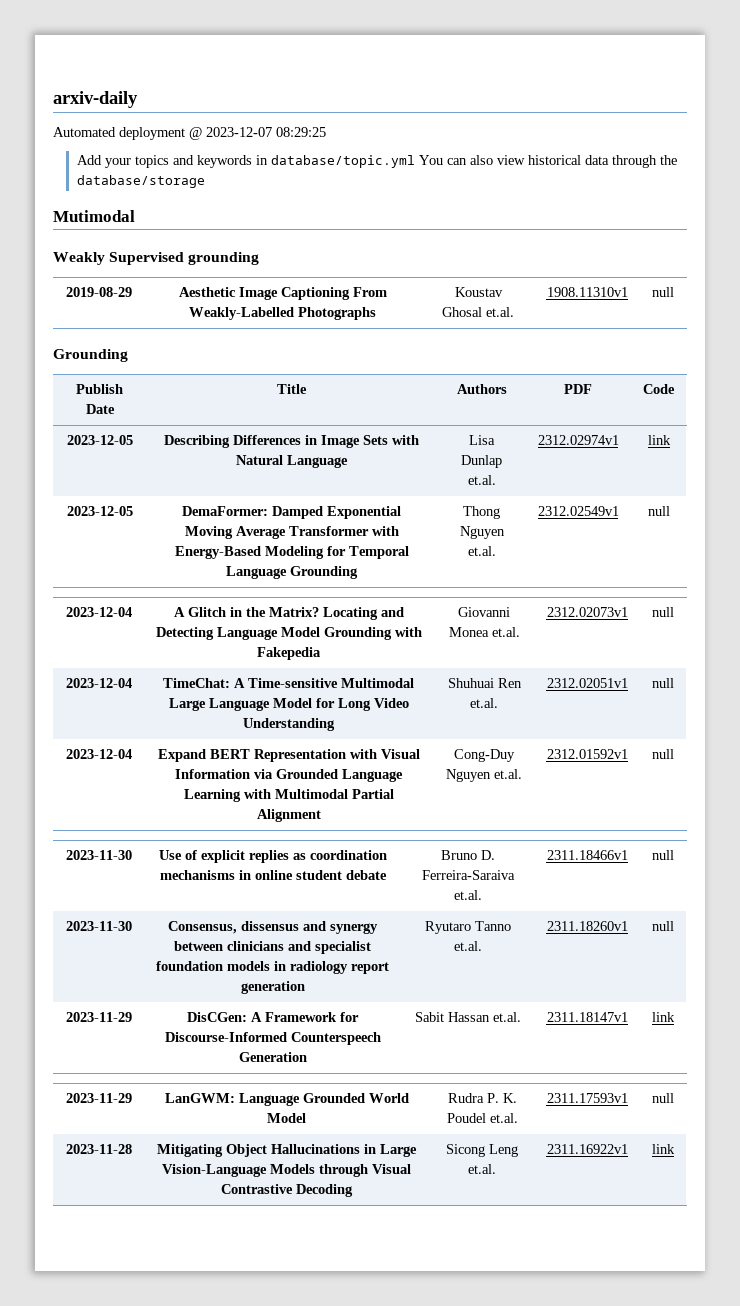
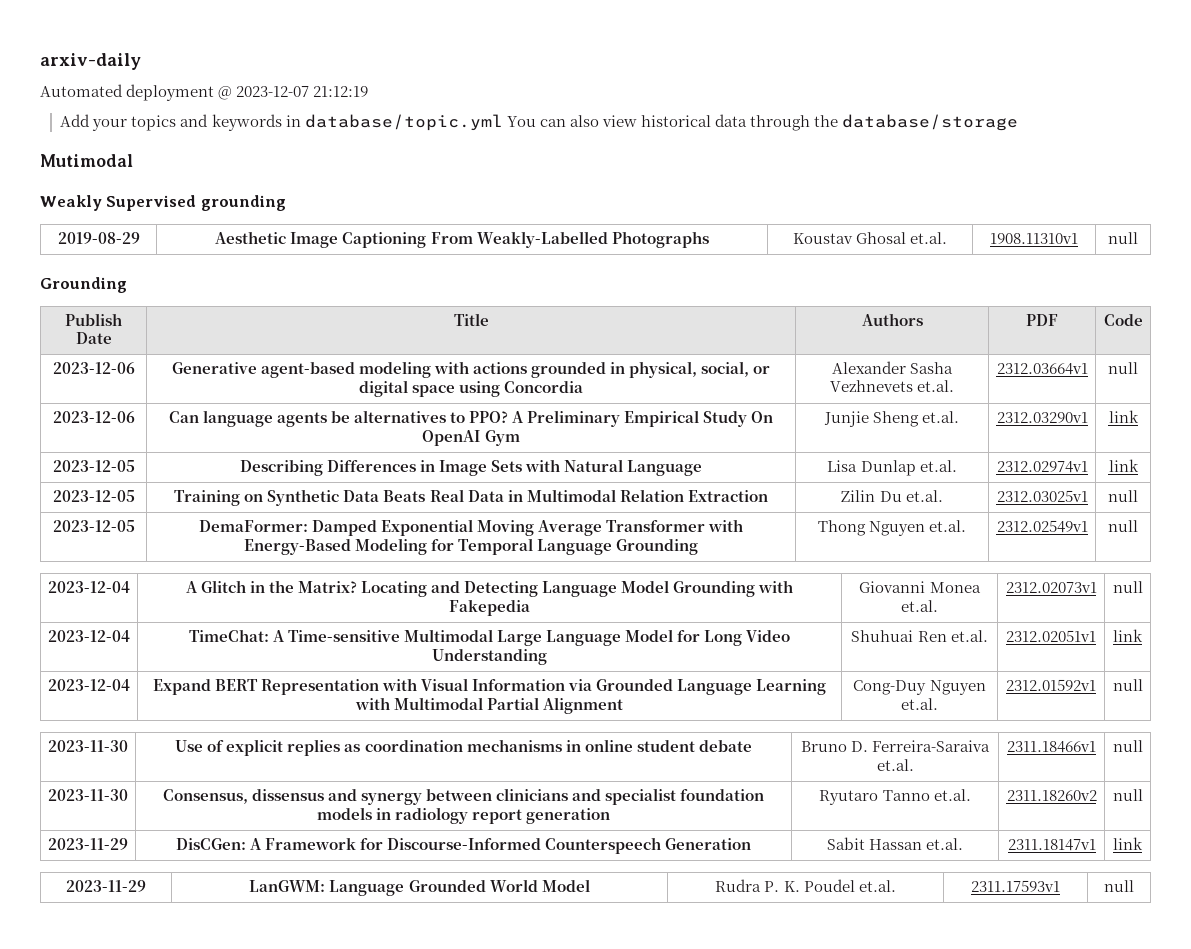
- Automated deployment @ 2023-12-07 08:29:25
+ Automated deployment @ 2023-12-07 21:12:19
+ 2023-12-06 | Generative agent-based modeling with actions grounded in physical, social, or digital space using Concordia | Alexander Sasha Vezhnevets et.al. | 2312.03664v1 | null
+ 2023-12-06 | Can language agents be alternatives to PPO? A Preliminary Empirical Study On OpenAI Gym | Junjie Sheng et.al. | 2312.03290v1 | link
+ 2023-12-05 | Training on Synthetic Data Beats Real Data in Multimodal Relation Extraction | Zilin Du et.al. | 2312.03025v1 | null
- 2023-12-04 | TimeChat: A Time-sensitive Multimodal Large Language Model for Long Video Understanding | Shuhuai Ren et.al. | 2312.02051v1 | null
+ 2023-12-04 | TimeChat: A Time-sensitive Multimodal Large Language Model for Long Video Understanding | Shuhuai Ren et.al. | 2312.02051v1 | link
- 2023-11-30 | Consensus, dissensus and synergy between clinicians and specialist foundation models in radiology report generation | Ryutaro Tanno et.al. | 2311.18260v1 | null
+ 2023-11-30 | Consensus, dissensus and synergy between clinicians and specialist foundation models in radiology report generation | Ryutaro Tanno et.al. | 2311.18260v2 | null
- 2023-11-28 | Mitigating Object Hallucinations in Large Vision-Language Models through Visual Contrastive Decoding | Sicong Leng et.al. | 2311.16922v1 | link

